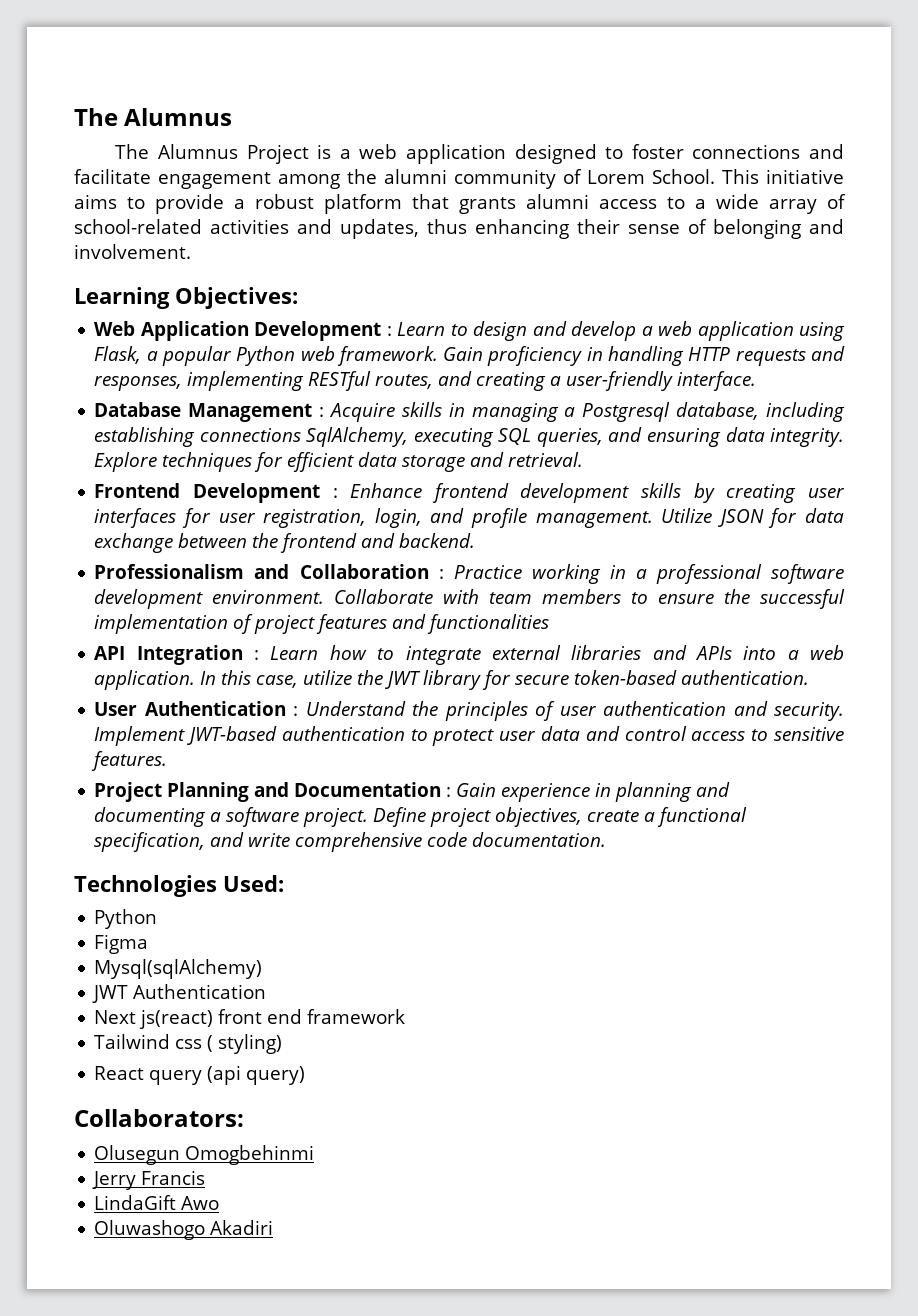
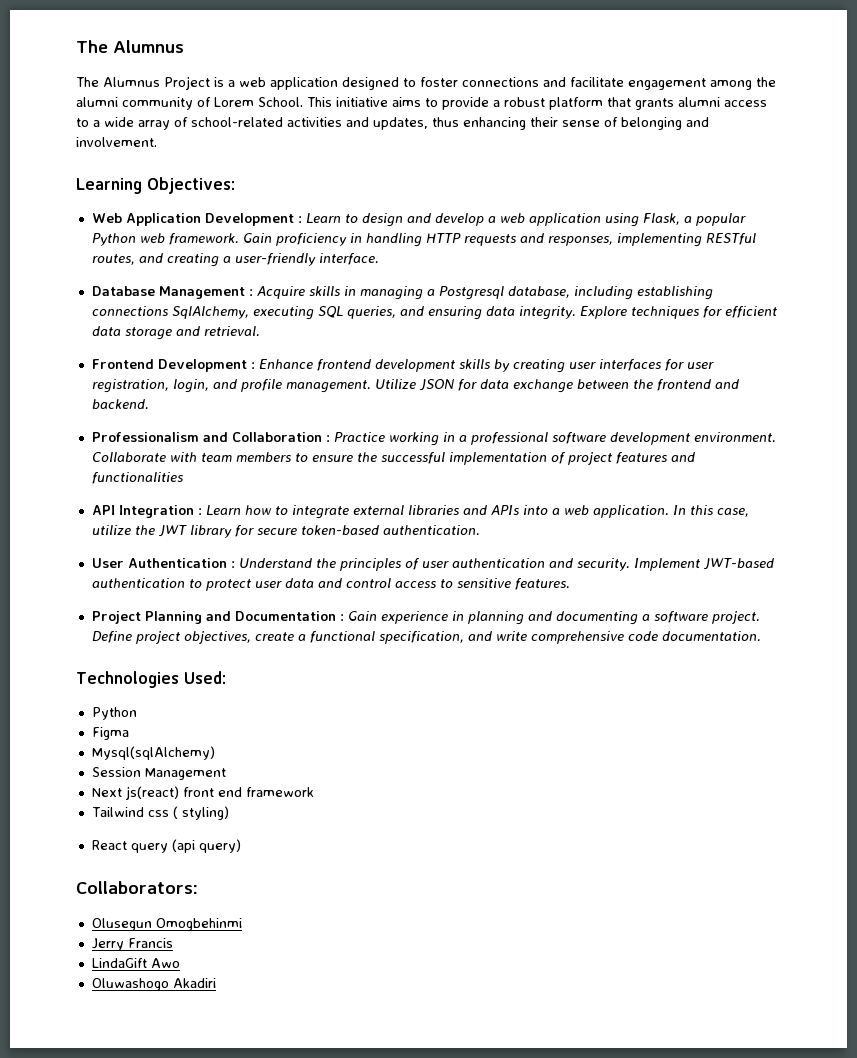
- JWT Authentication
+ Session Management

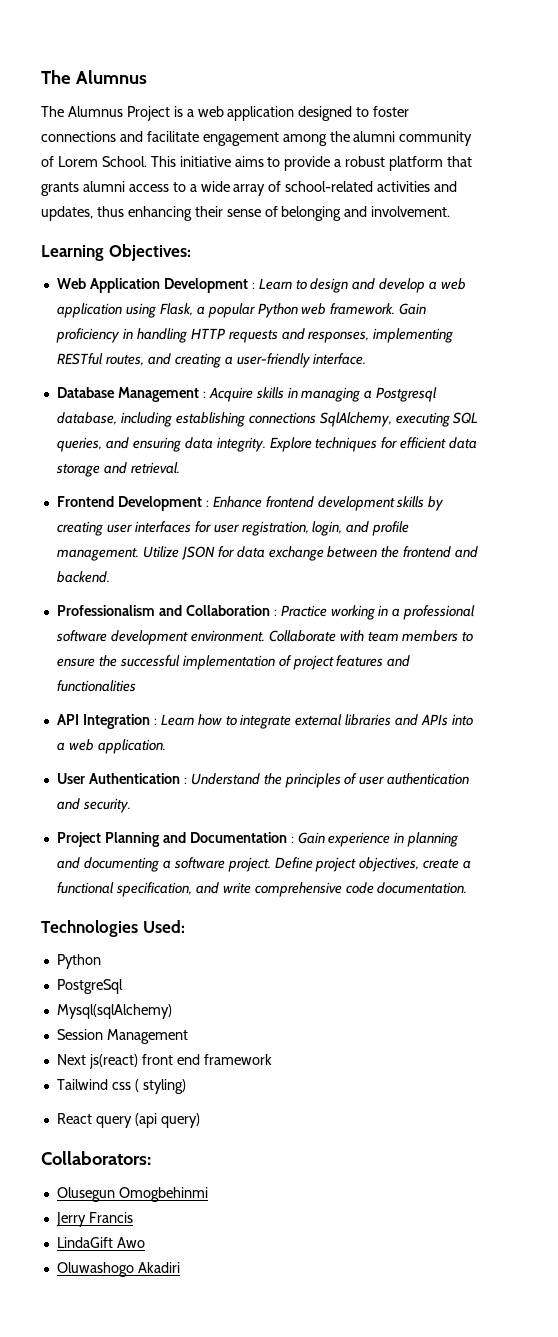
- In this case, utilize the JWT library for secure token-based authentication.
- Implement JWT-based authentication to protect user data and control access to sensitive features.
- Figma
+ PostgreSql

